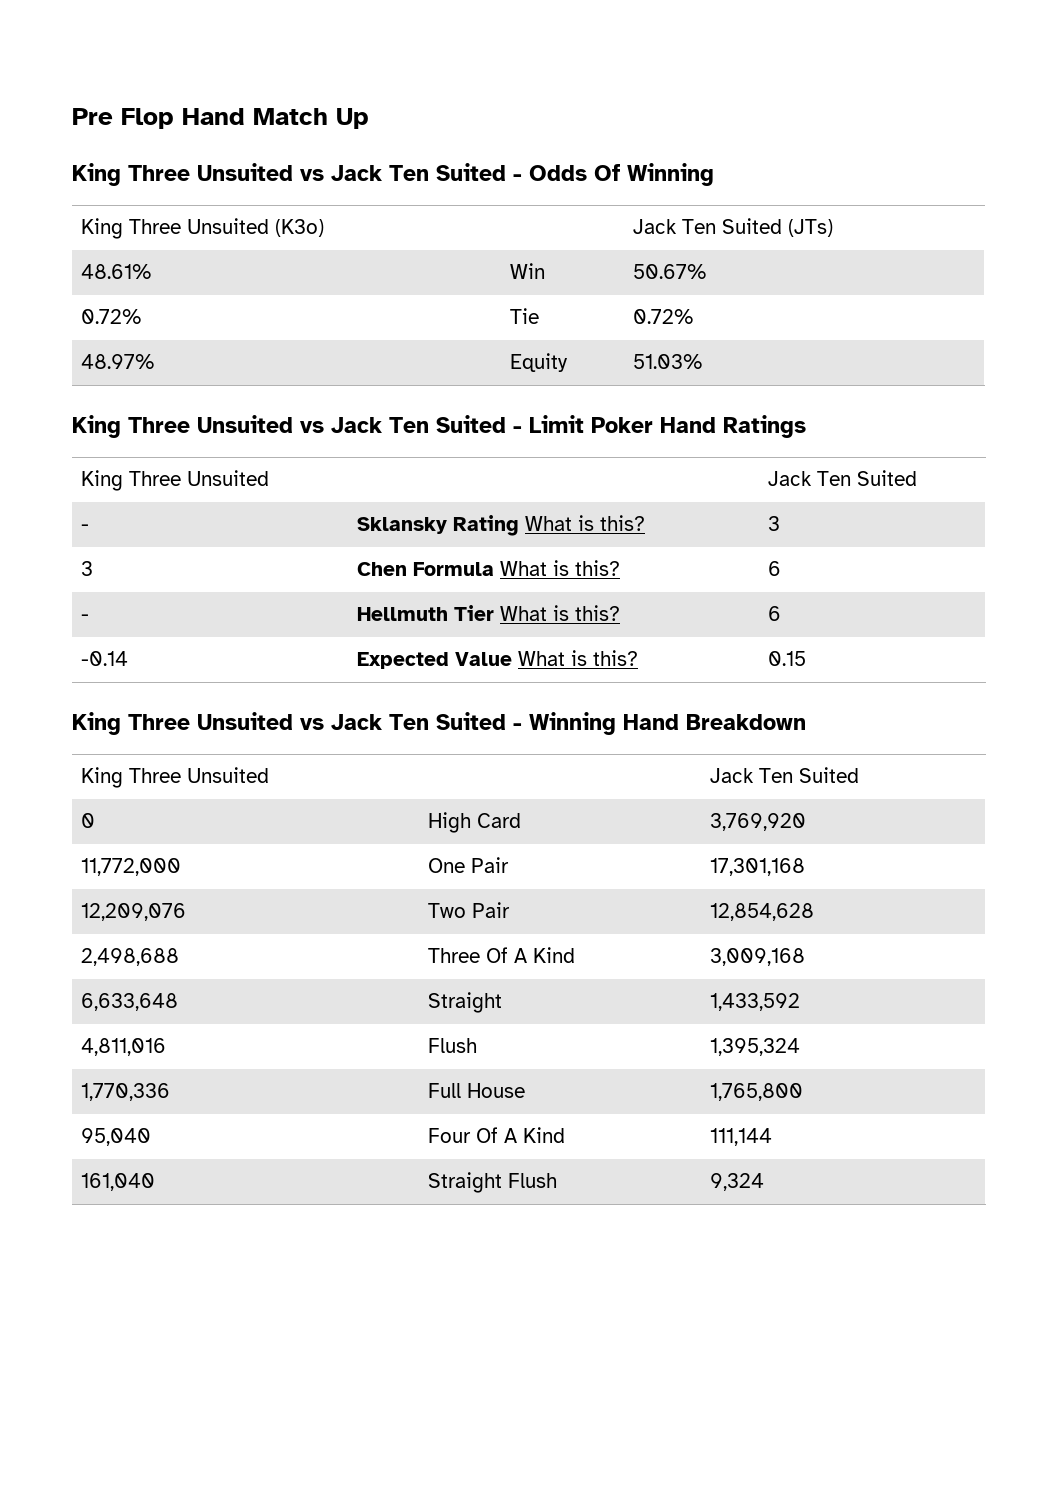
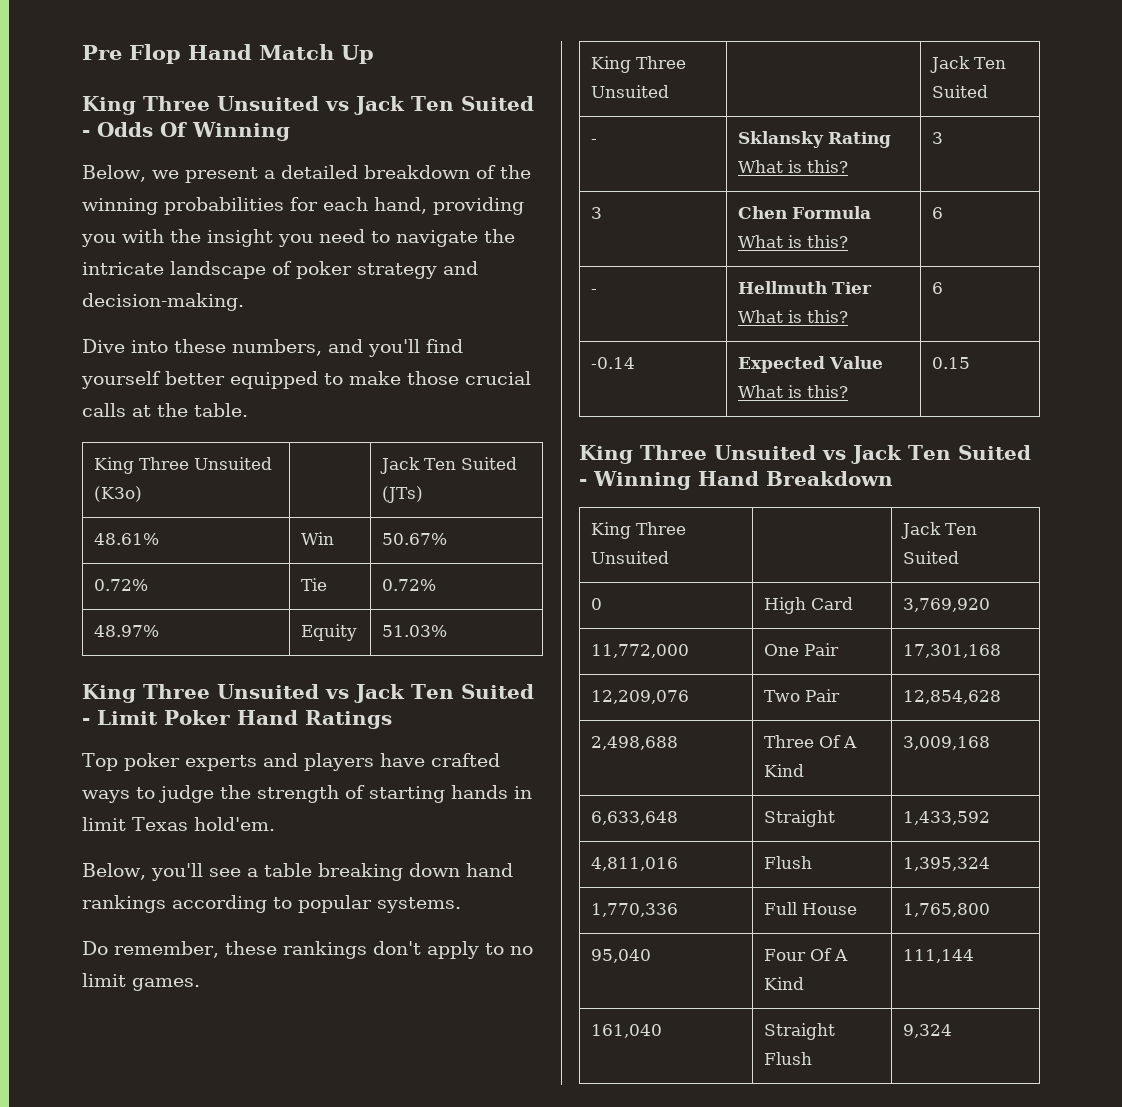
+ Below, we present a detailed breakdown of the winning probabilities for each hand, providing you with the insight you need to navigate the intricate landscape of poker strategy and decision-making.
+ Dive into these numbers, and you'll find yourself better equipped to make those crucial calls at the table.
+ Top poker experts and players have crafted ways to judge the strength of starting hands in limit Texas hold'em.
+ Below, you'll see a table breaking down hand rankings according to popular systems.
+ Do remember, these rankings don't apply to no limit games.

